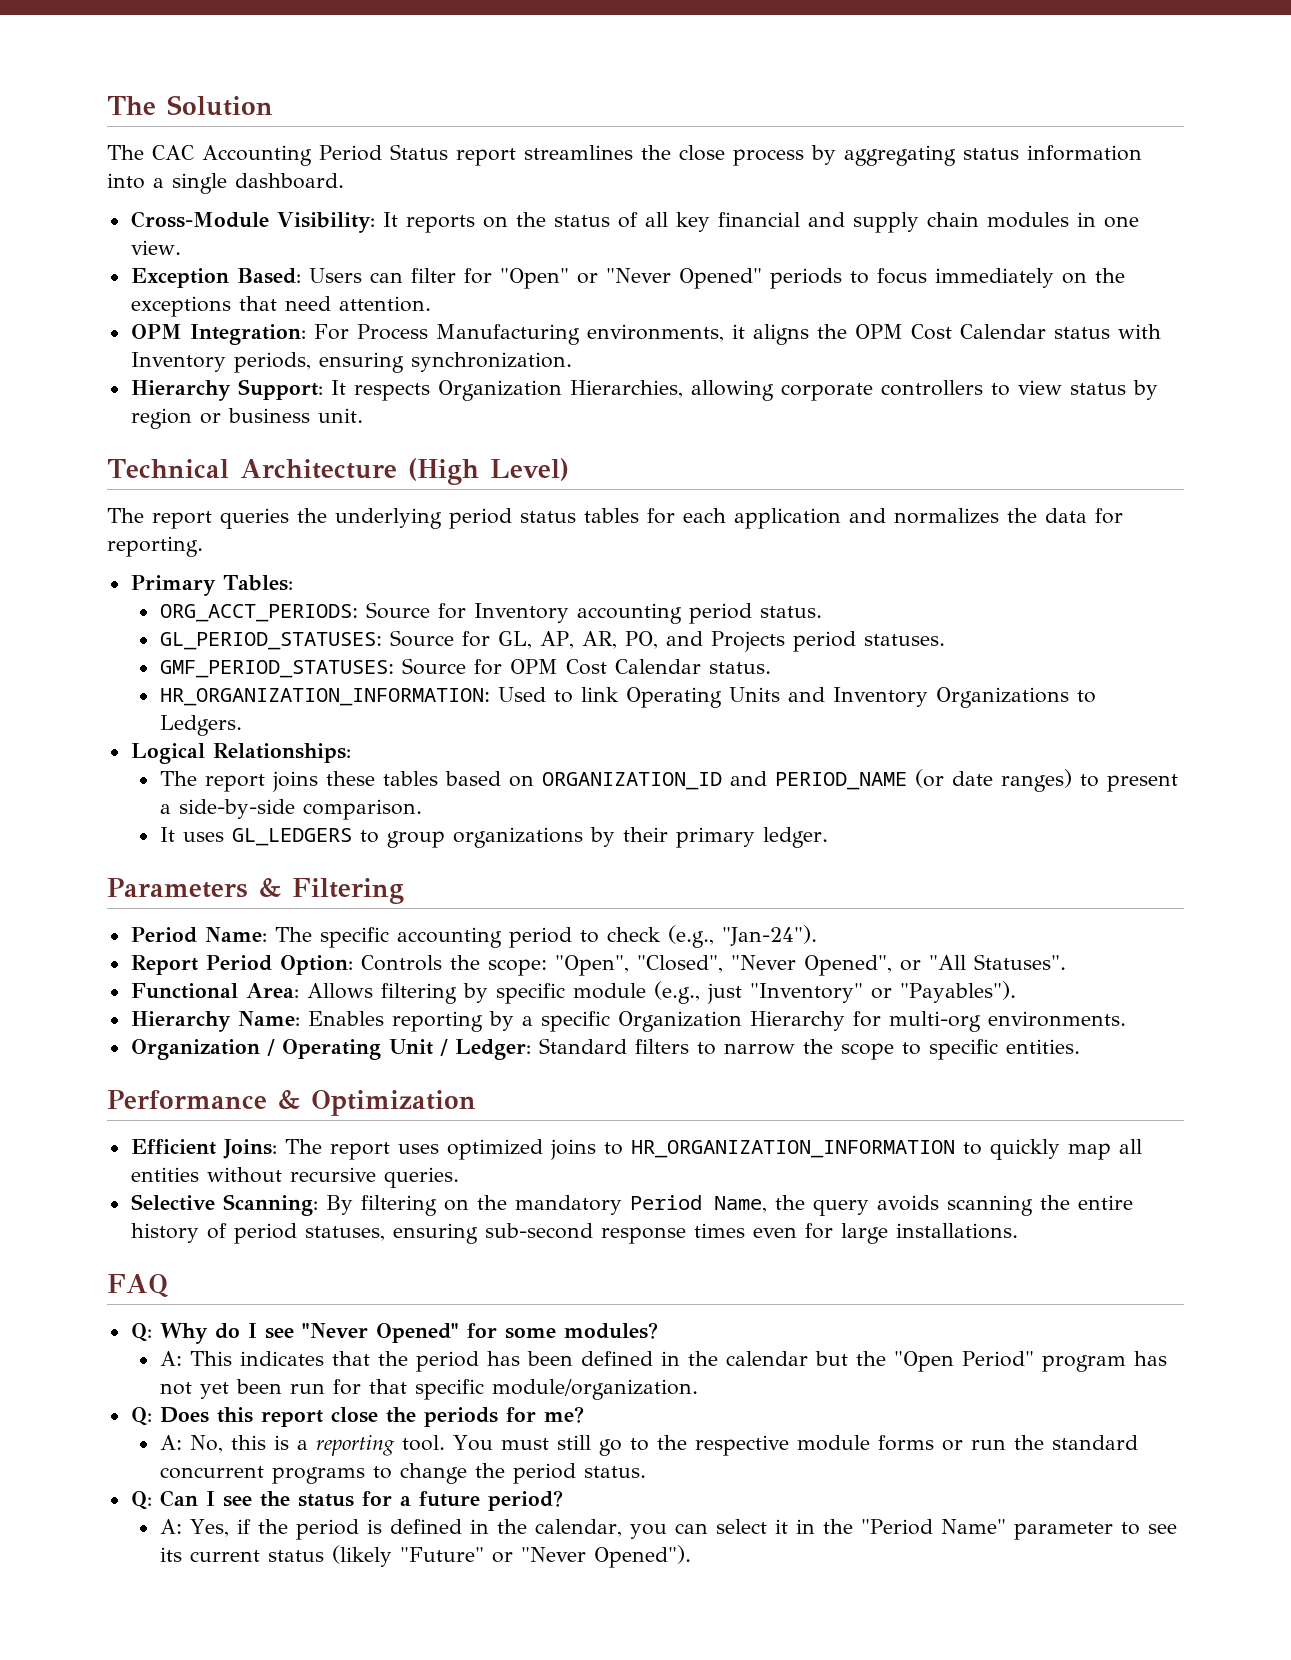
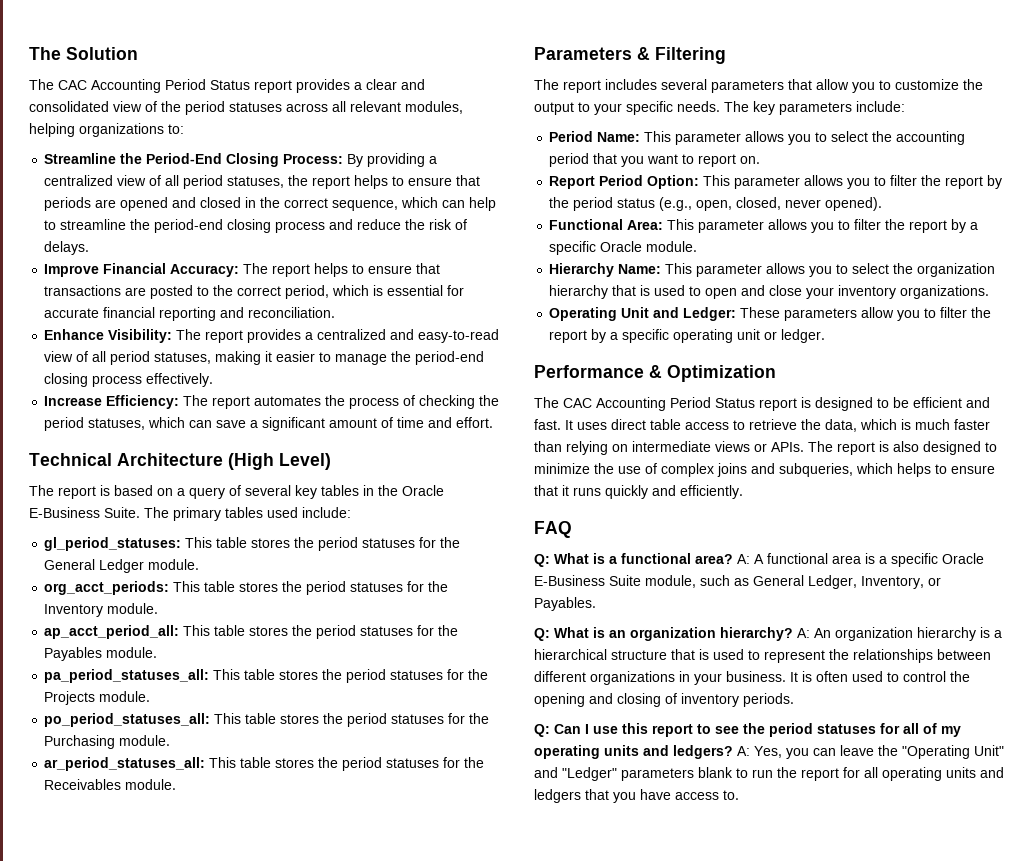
- The CAC Accounting Period Status report streamlines the close process by aggregating status information into a single dashboard.
- Cross-Module Visibility: It reports on the status of all key financial and supply chain modules in one view.
- Exception Based: Users can filter for "Open" or "Never Opened" periods to focus immediately on the exceptions that need attention.
- OPM Integration: For Process Manufacturing environments, it aligns the OPM Cost Calendar status with Inventory periods, ensuring synchronization.
- Hierarchy Support: It respects Organization Hierarchies, allowing corporate controllers to view status by region or business unit.
+ The CAC Accounting Period Status report provides a clear and consolidated view of the period statuses across all relevant modules, helping organizations to:
+ Streamline the Period-End Closing Process: By providing a centralized view of all period statuses, the report helps to ensure that periods are opened and closed in the correct sequence, which can help to streamline the period-end closing process and reduce the risk of delays.
+ Improve Financial Accuracy: The report helps to ensure that transactions are posted to the correct period, which is essential for accurate financial reporting and reconciliation.
+ Enhance Visibility: The report provides a centralized and easy-to-read view of all period statuses, making it easier to manage the period-end closing process effectively.
+ Increase Efficiency: The report automates the process of checking the period statuses, which can save a significant amount of time and effort.
- The report queries the underlying period status tables for each application and normalizes the data for reporting.
- Primary Tables:
- ORG_ACCT_PERIODS: Source for Inventory accounting period status.
- GL_PERIOD_STATUSES: Source for GL, AP, AR, PO, and Projects period statuses.
- GMF_PERIOD_STATUSES: Source for OPM Cost Calendar status.
- HR_ORGANIZATION_INFORMATION: Used to link Operating Units and Inventory Organizations to Ledgers.
- Logical Relationships:
- The report joins these tables based on ORGANIZATION_ID and PERIOD_NAME (or date ranges) to present a side-by-side comparison.
- It uses GL_LEDGERS to group organizations by their primary ledger.
+ The report is based on a query of several key tables in the Oracle E-Business Suite. The primary tables used include:
+ gl_period_statuses: This table stores the period statuses for the General Ledger module.
+ org_acct_periods: This table stores the period statuses for the Inventory module.
+ ap_acct_period_all: This table stores the period statuses for the Payables module.
+ pa_period_statuses_all: This table stores the period statuses for the Projects module.
+ po_period_statuses_all: This table stores the period statuses for the Purchasing module.
+ ar_period_statuses_all: This table stores the period statuses for the Receivables module.
  Parameters & Filtering
- Period Name: The specific accounting period to check (e.g., "Jan-24").
- Report Period Option: Controls the scope: "Open", "Closed", "Never Opened", or "All Statuses".
- Functional Area: Allows filtering by specific module (e.g., just "Inventory" or "Payables").
- Hierarchy Name: Enables reporting by a specific Organization Hierarchy for multi-org environments.
- Organization / Operating Unit / Ledger: Standard filters to narrow the scope to specific entities.
+ The report includes several parameters that allow you to customize the output to your specific needs. The key parameters include:
+ Period Name: This parameter allows you to select the accounting period that you want to report on.
+ Report Period Option: This parameter allows you to filter the report by the period status (e.g., open, closed, never opened).
+ Functional Area: This parameter allows you to filter the report by a specific Oracle module.
+ Hierarchy Name: This parameter allows you to select the organization hierarchy that is used to open and close your inventory organizations.
+ Operating Unit and Ledger: These parameters allow you to filter the report by a specific operating unit or ledger.
  Performance & Optimization
- Efficient Joins: The report uses optimized joins to HR_ORGANIZATION_INFORMATION to quickly map all entities without recursive queries.
- Selective Scanning: By filtering on the mandatory Period Name, the query avoids scanning the entire history of period statuses, ensuring sub-second response times even for large installations.
+ The CAC Accounting Period Status report is designed to be efficient and fast. It uses direct table access to retrieve the data, which is much faster than relying on intermediate views or APIs. The report is also designed to minimize the use of complex joins and subqueries, which helps to ensure that it runs quickly and efficiently.
  FAQ
- Q: Why do I see "Never Opened" for some modules?
- A: This indicates that the period has been defined in the calendar but the "Open Period" program has not yet been run for that specific module/organization.
- Q: Does this report close the periods for me?
- A: No, this is a reporting tool. You must still go to the respective module forms or run the standard concurrent programs to change the period status.
- Q: Can I see the status for a future period?
- A: Yes, if the period is defined in the calendar, you can select it in the "Period Name" parameter to see its current status (likely "Future" or "Never Opened").
+ Q: What is a functional area? A: A functional area is a specific Oracle E-Business Suite module, such as General Ledger, Inventory, or Payables.
+ Q: What is an organization hierarchy? A: An organization hierarchy is a hierarchical structure that is used to represent the relationships between different organizations in your business. It is often used to control the opening and closing of inventory periods.
+ Q: Can I use this report to see the period statuses for all of my operating units and ledgers? A: Yes, you can leave the "Operating Unit" and "Ledger" parameters blank to run the report for all operating units and ledgers that you have access to.

